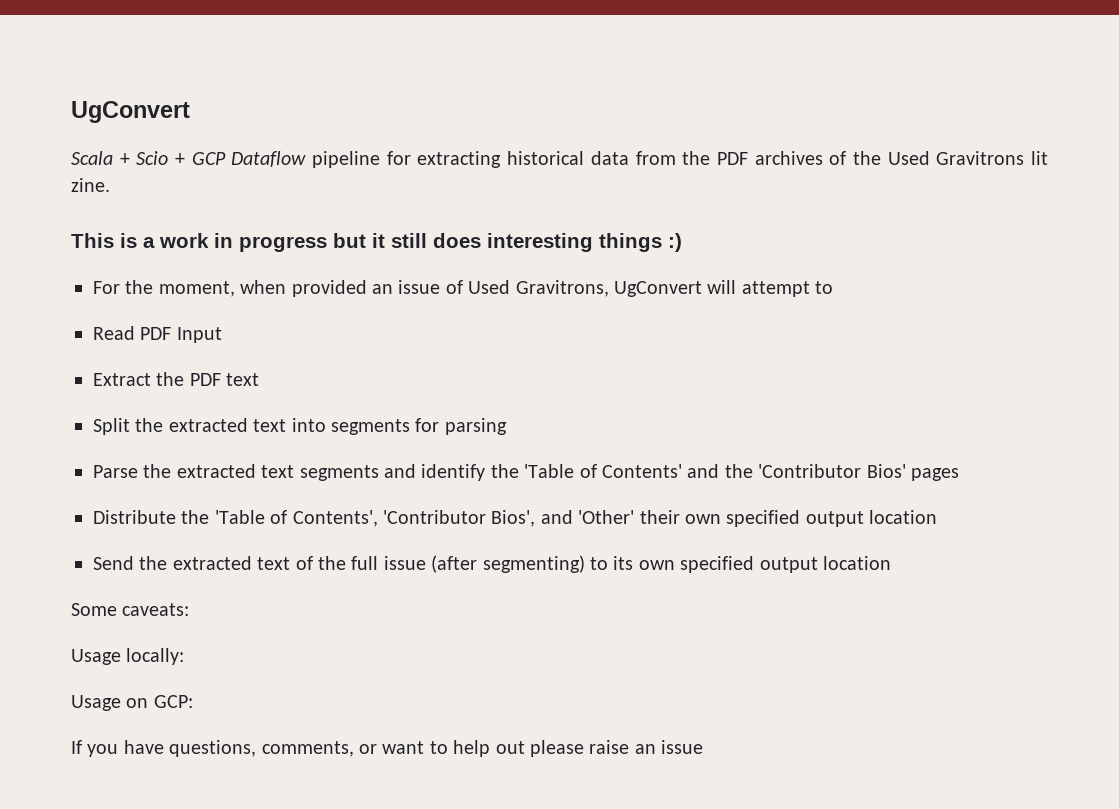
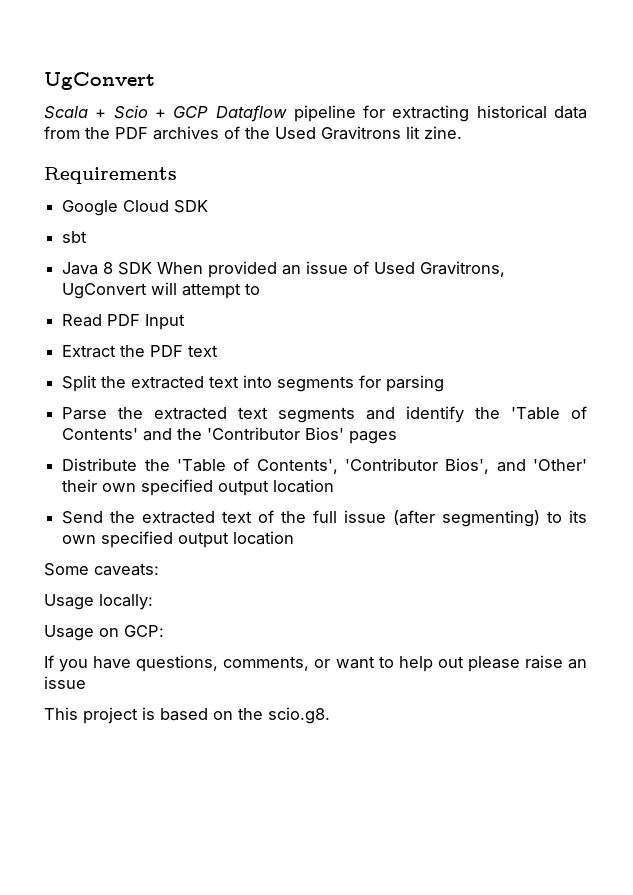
- This is a work in progress but it still does interesting things :)
- For the moment, when provided an issue of Used Gravitrons, UgConvert will attempt to
+ Requirements
+ Google Cloud SDK
+ sbt
+ Java 8 SDK When provided an issue of Used Gravitrons, UgConvert will attempt to
+ This project is based on the scio.g8.

